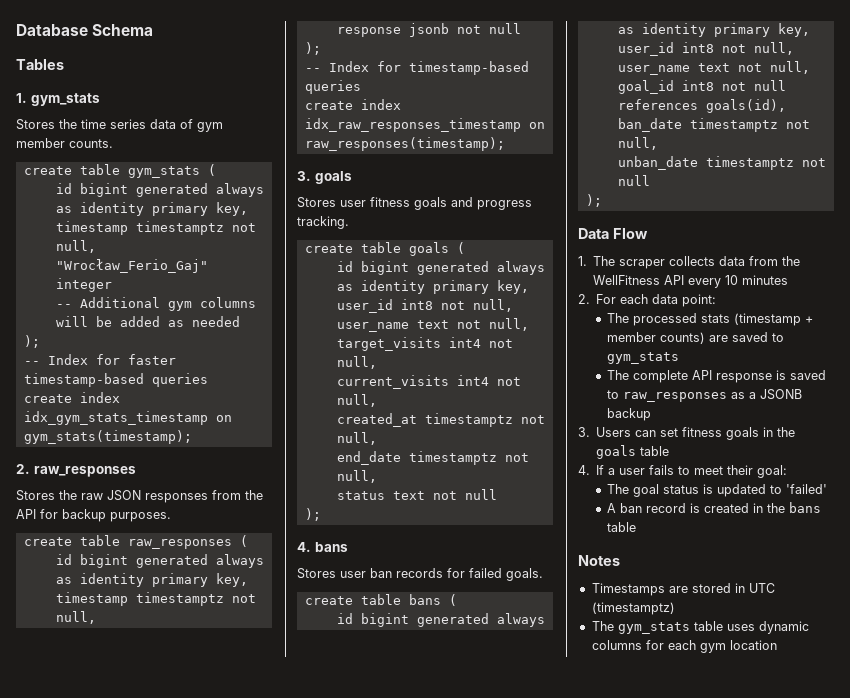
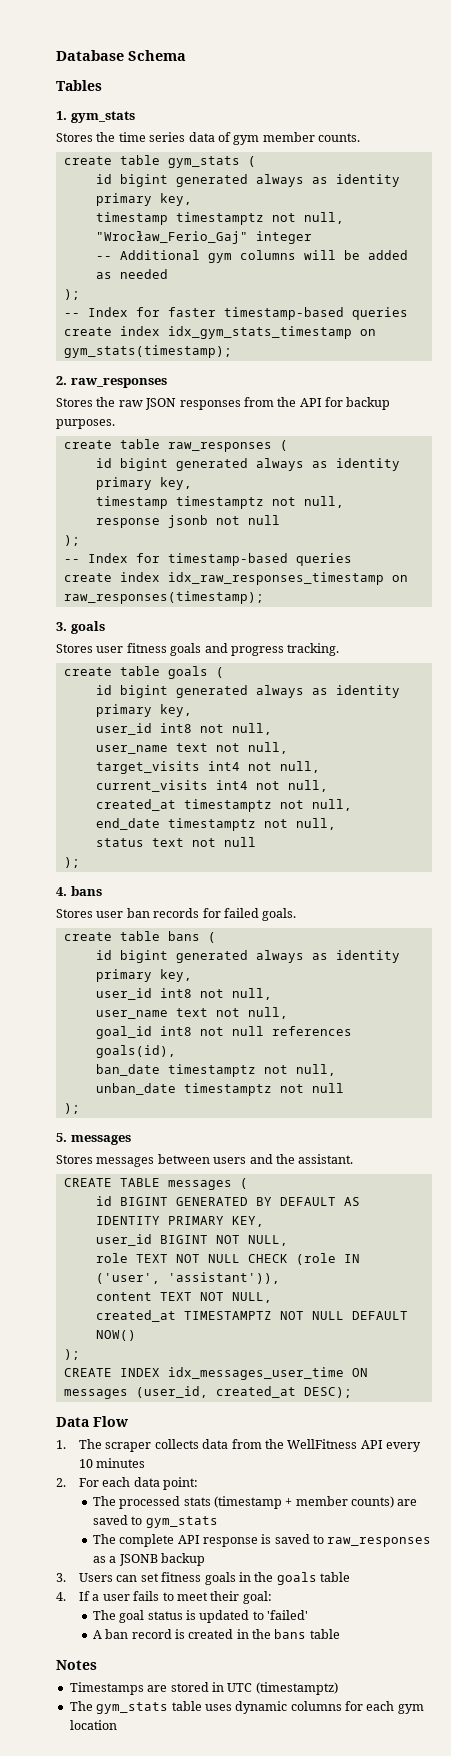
+ 5. messages
+ Stores messages between users and the assistant.
+ CREATE TABLE messages (
+ id BIGINT GENERATED BY DEFAULT AS IDENTITY PRIMARY KEY,
+ user_id BIGINT NOT NULL,
+ role TEXT NOT NULL CHECK (role IN ('user', 'assistant')),
+ content TEXT NOT NULL,
+ created_at TIMESTAMPTZ NOT NULL DEFAULT NOW()
+ );
+ CREATE INDEX idx_messages_user_time ON messages (user_id, created_at DESC);

